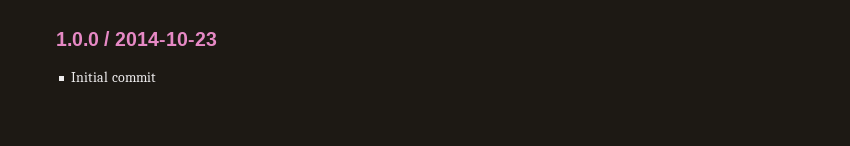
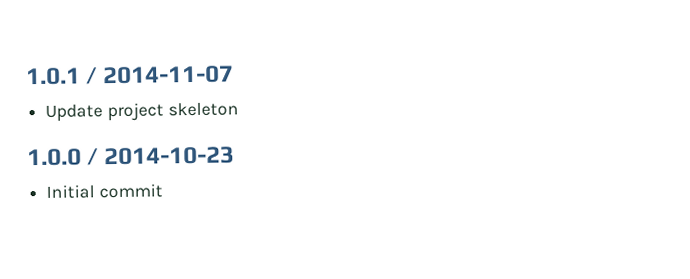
+ 1.0.1 / 2014-11-07
+ Update project skeleton

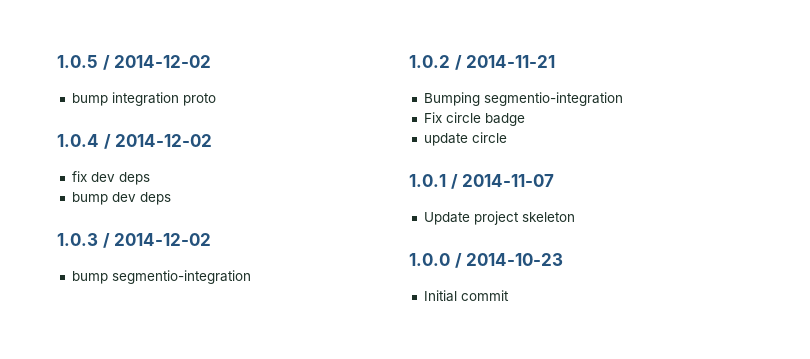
+ 1.0.5 / 2014-12-02
+ bump integration proto
+ 1.0.4 / 2014-12-02
+ fix dev deps
+ bump dev deps
+ 1.0.3 / 2014-12-02
+ bump segmentio-integration
+ 1.0.2 / 2014-11-21
+ Bumping segmentio-integration
+ Fix circle badge
+ update circle

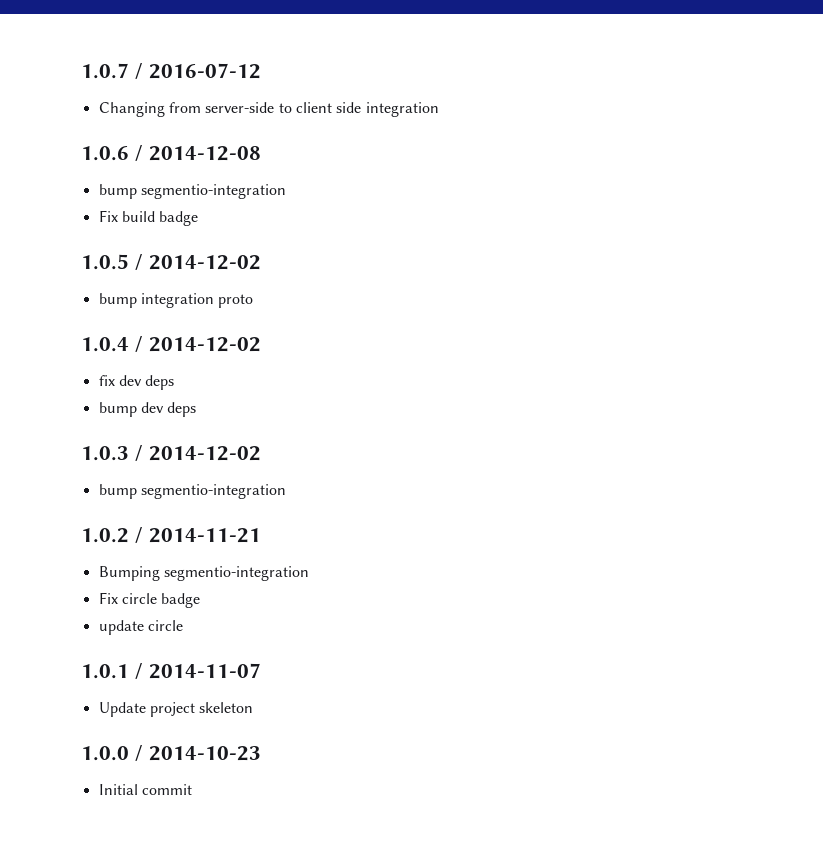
+ 1.0.7 / 2016-07-12
+ Changing from server-side to client side integration
+ 1.0.6 / 2014-12-08
+ bump segmentio-integration
+ Fix build badge

